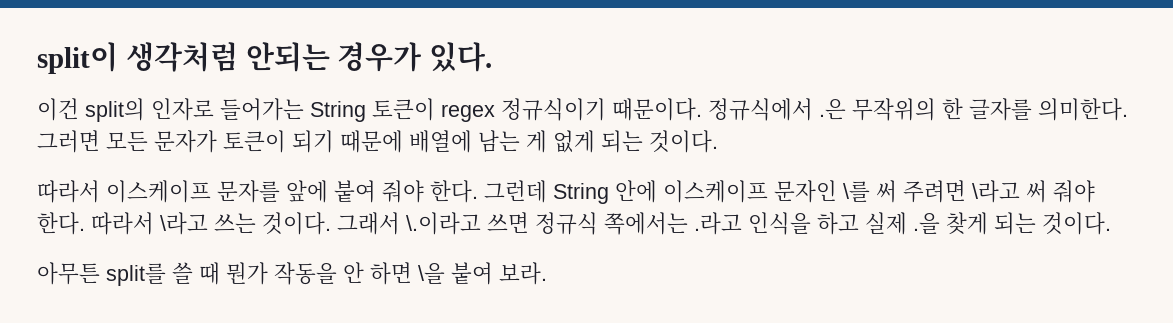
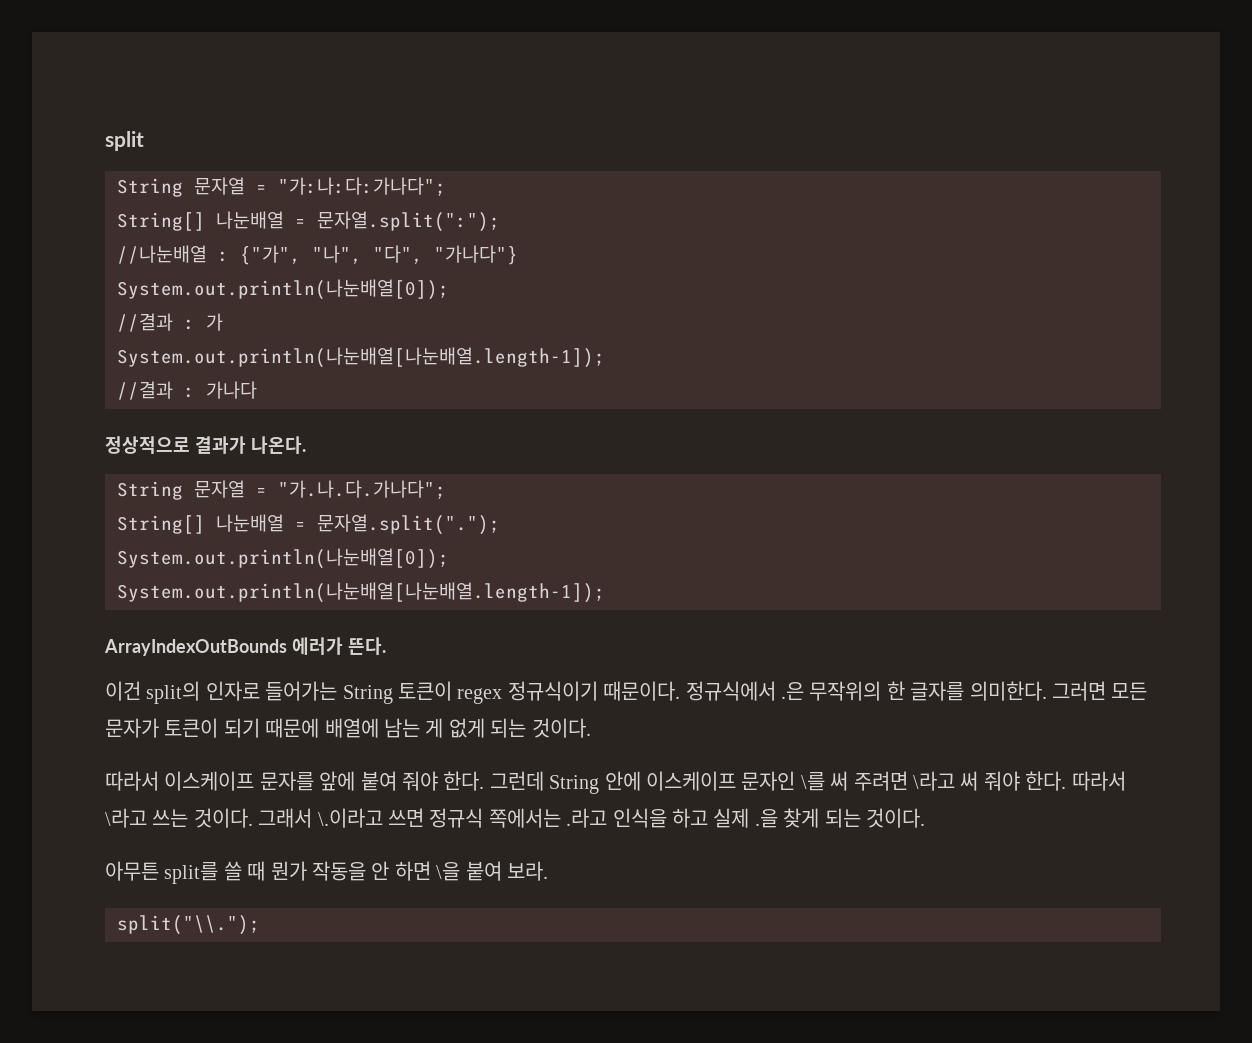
- split이 생각처럼 안되는 경우가 있다.
+ split
+ String 문자열 = "가:나:다:가나다";
+ String[] 나눈배열 = 문자열.split(":");
+ //나눈배열 : {"가", "나", "다", "가나다"}
+ System.out.println(나눈배열[0]);
+ //결과 : 가
+ System.out.println(나눈배열[나눈배열.length-1]);
+ //결과 : 가나다
+ 정상적으로 결과가 나온다.
+ String 문자열 = "가.나.다.가나다";
+ String[] 나눈배열 = 문자열.split(".");
+ System.out.println(나눈배열[0]);
+ System.out.println(나눈배열[나눈배열.length-1]);
+ ArrayIndexOutBounds 에러가 뜬다.
+ split("\\.");

